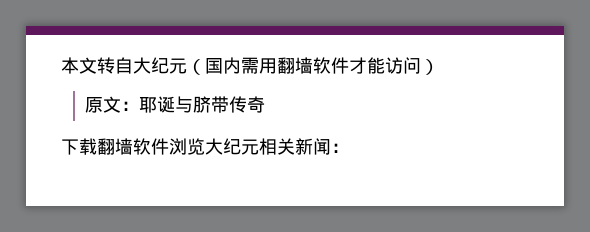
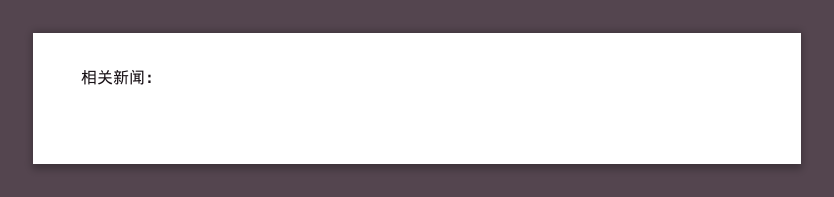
- 本文转自大纪元（国内需用翻墙软件才能访问）
- 原文：耶诞与脐带传奇
- 下载翻墙软件浏览大纪元相关新闻：
+ 相关新闻：

